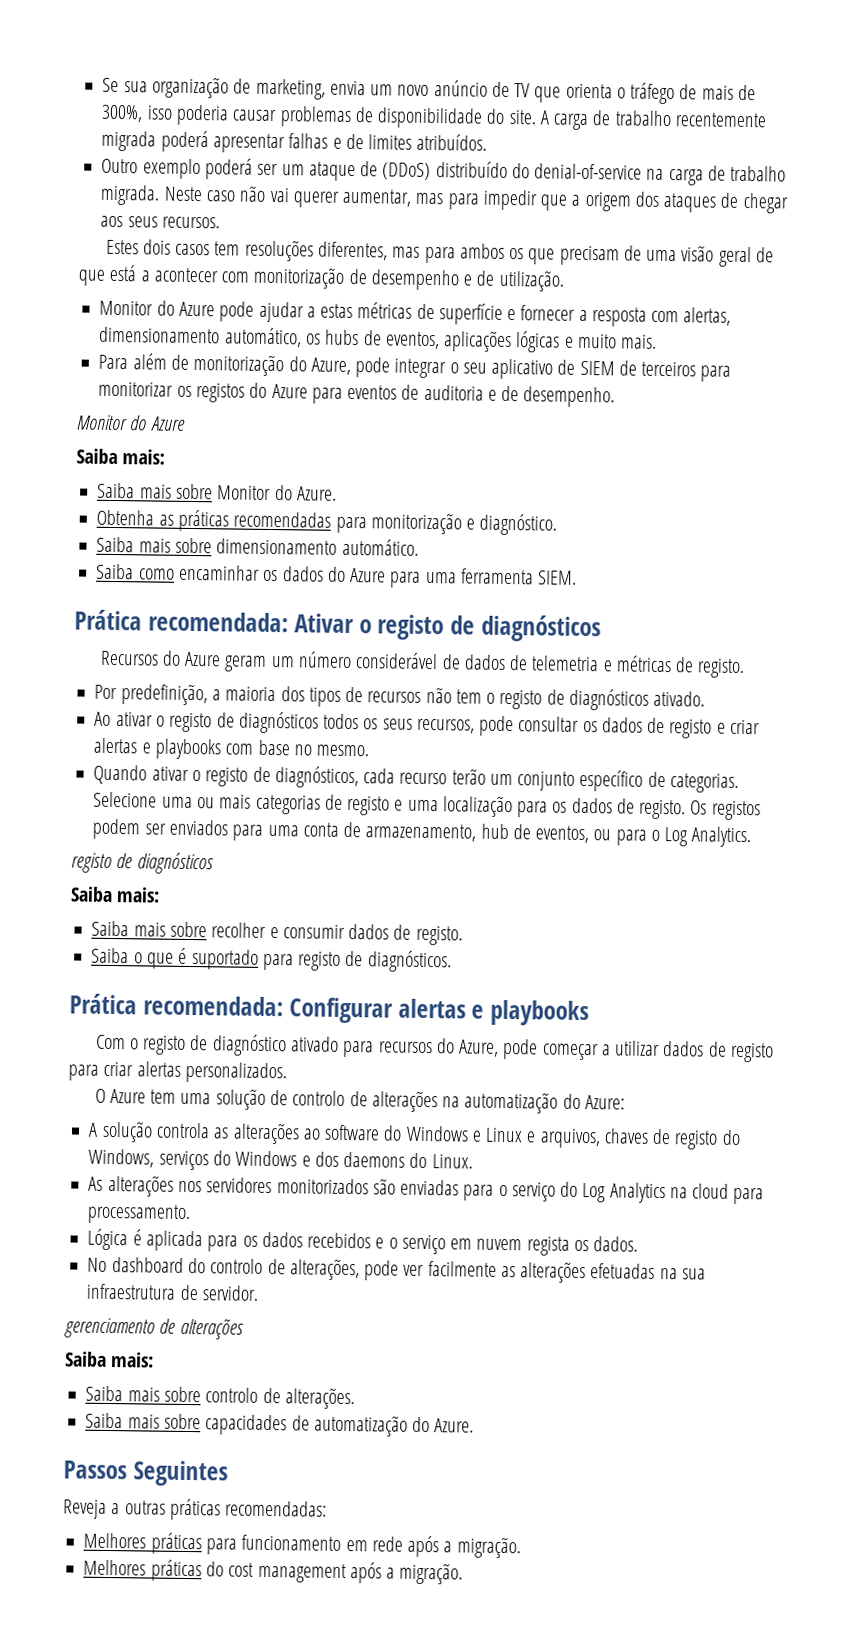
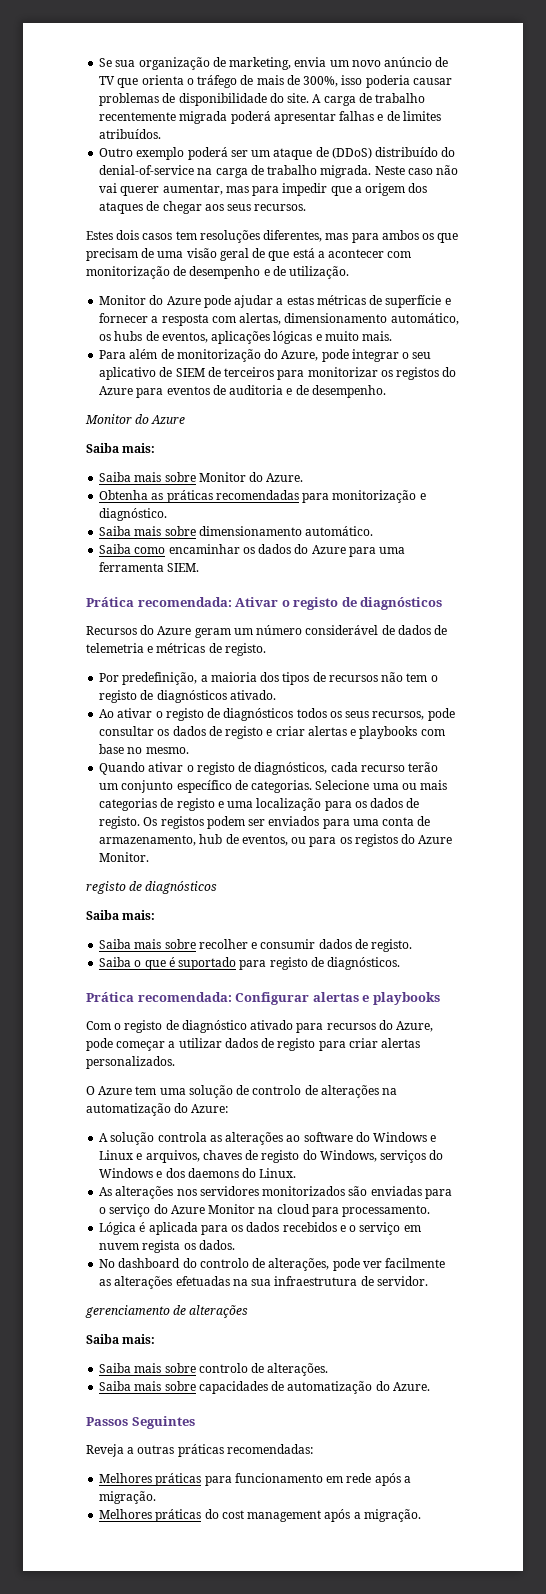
- Os registos podem ser enviados para uma conta de armazenamento, hub de eventos, ou para o Log Analytics.
+ Os registos podem ser enviados para uma conta de armazenamento, hub de eventos, ou para os registos do Azure Monitor.
- As alterações nos servidores monitorizados são enviadas para o serviço do Log Analytics na cloud para processamento.
+ As alterações nos servidores monitorizados são enviadas para o serviço do Azure Monitor na cloud para processamento.

